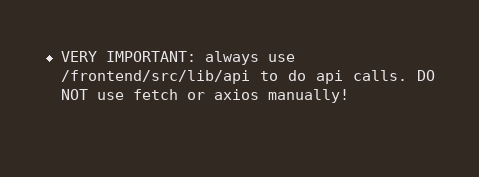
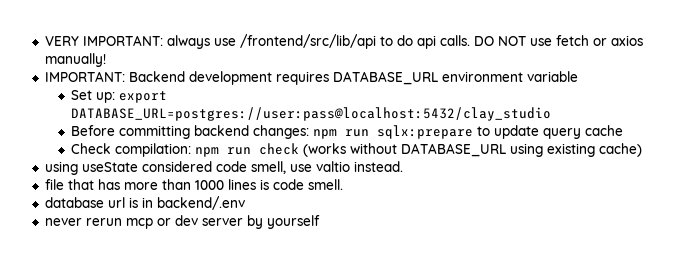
+ IMPORTANT: Backend development requires DATABASE_URL environment variable
+ Set up: export DATABASE_URL=postgres://user:pass@localhost:5432/clay_studio
+ Before committing backend changes: npm run sqlx:prepare to update query cache
+ Check compilation: npm run check (works without DATABASE_URL using existing cache)
+ using useState considered code smell, use valtio instead.
+ file that has more than 1000 lines is code smell.
+ database url is in backend/.env
+ never rerun mcp or dev server by yourself

